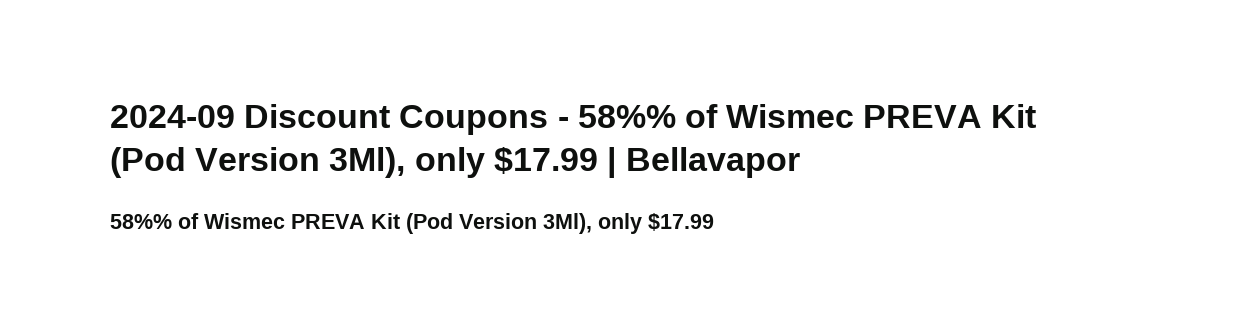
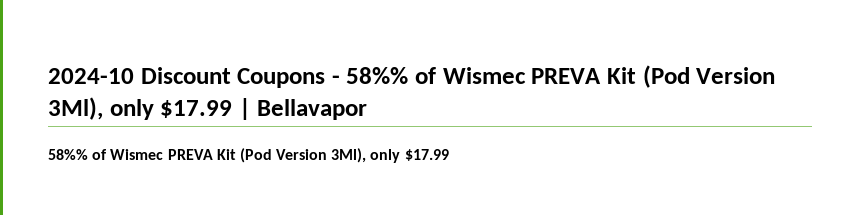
- 2024-09 Discount Coupons - 58%% of Wismec PREVA Kit (Pod Version 3Ml), only $17.99 | Bellavapor
+ 2024-10 Discount Coupons - 58%% of Wismec PREVA Kit (Pod Version 3Ml), only $17.99 | Bellavapor

